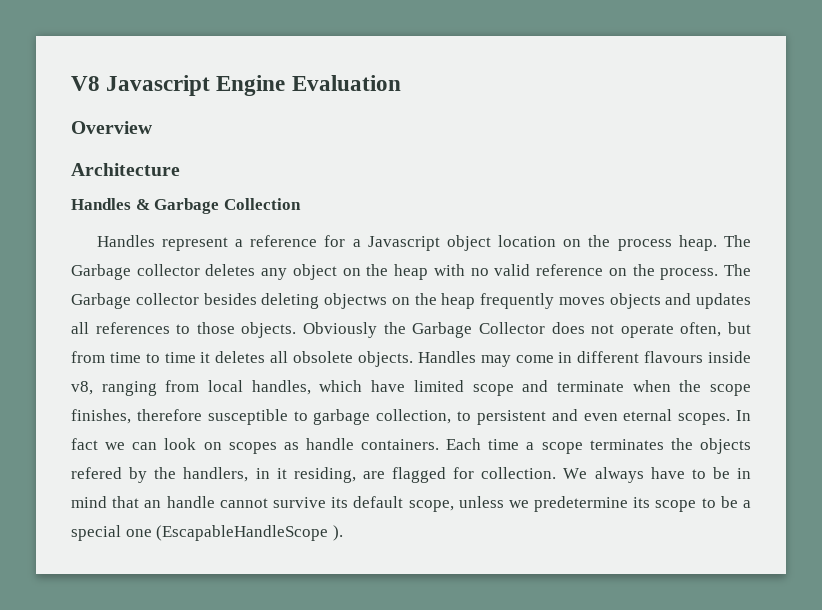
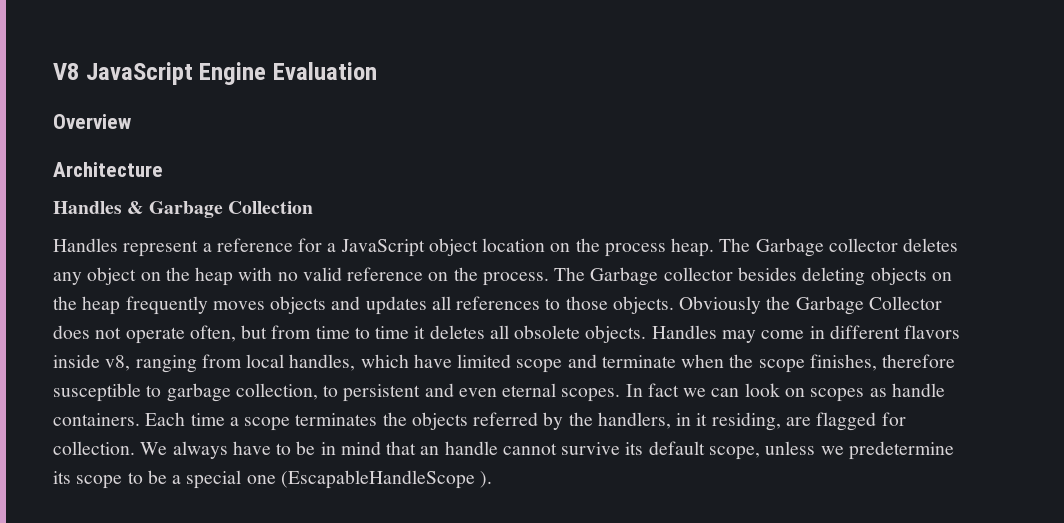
- V8 Javascript Engine Evaluation
+ V8 JavaScript Engine Evaluation
- Handles represent a reference for a Javascript object location on the process heap.
+ Handles represent a reference for a JavaScript object location on the process heap.
- The Garbage collector besides deleting objectws on the heap frequently moves objects and updates all references to those objects.
+ The Garbage collector besides deleting objects on the heap frequently moves objects and updates all references to those objects.
- Handles may come in different flavours inside v8, ranging from local handles, which have limited scope and terminate when the scope finishes, therefore susceptible to garbage collection, to persistent and even eternal scopes.
+ Handles may come in different flavors inside v8, ranging from local handles, which have limited scope and terminate when the scope finishes, therefore susceptible to garbage collection, to persistent and even eternal scopes.
- Each time a scope terminates the objects refered by the handlers, in it residing, are flagged for collection.
+ Each time a scope terminates the objects referred by the handlers, in it residing, are flagged for collection.

